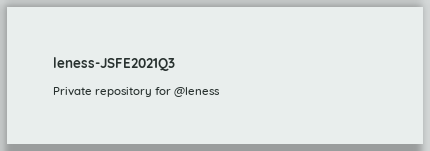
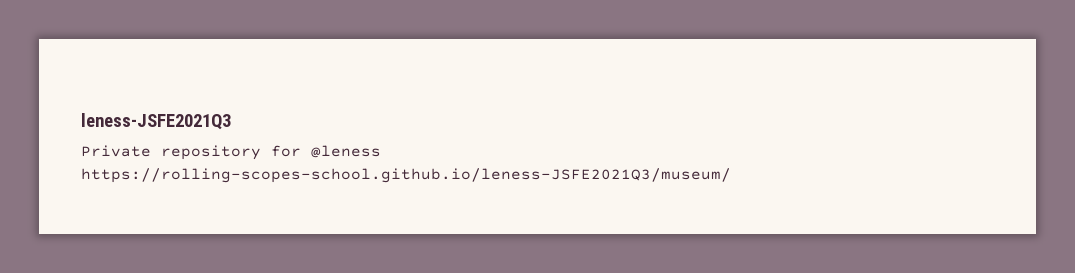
- Private repository for @leness
+ Private repository for @leness https://rolling-scopes-school.github.io/leness-JSFE2021Q3/museum/

